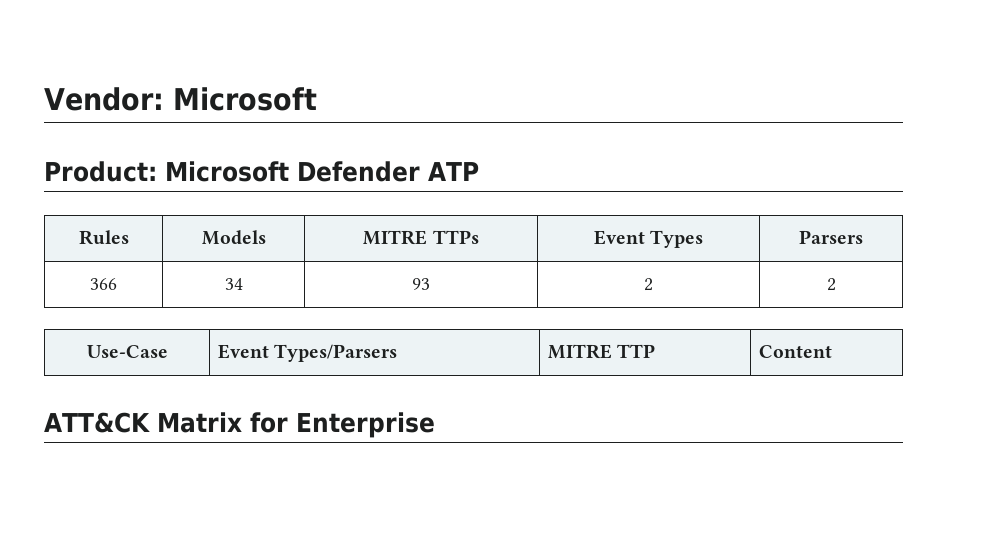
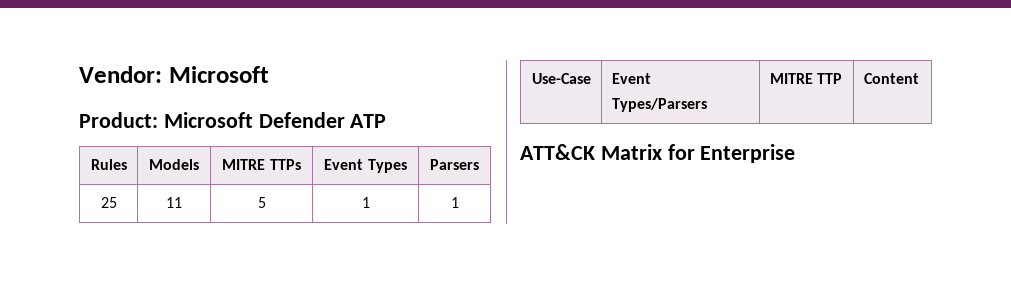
- 366 | 34 | 93 | 2 | 2
+ 25 | 11 | 5 | 1 | 1

